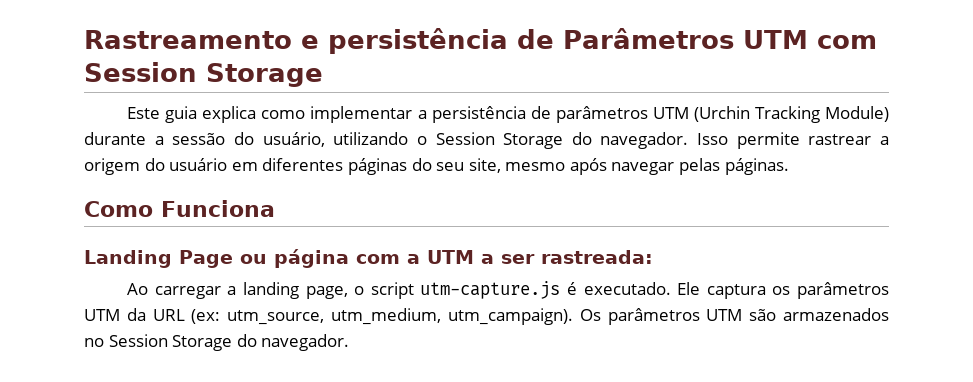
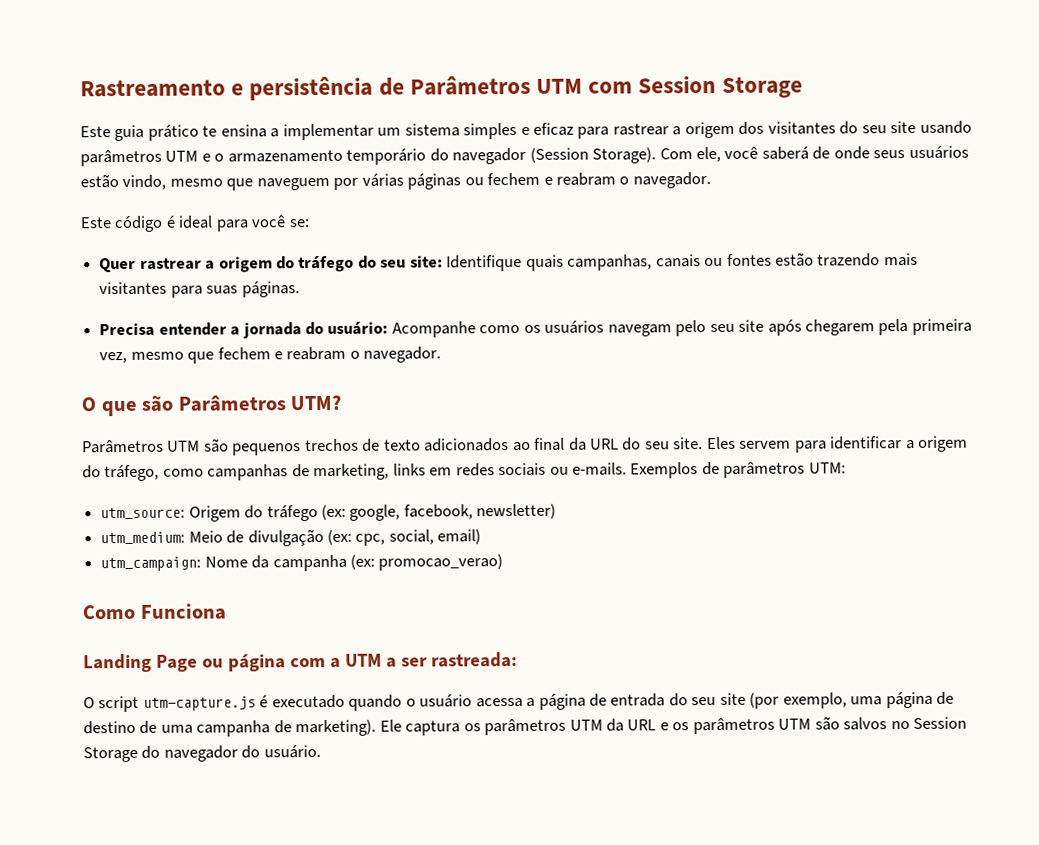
- Este guia explica como implementar a persistência de parâmetros UTM (Urchin Tracking Module) durante a sessão do usuário, utilizando o Session Storage do navegador. Isso permite rastrear a origem do usuário em diferentes páginas do seu site, mesmo após navegar pelas páginas.
+ Este guia prático te ensina a implementar um sistema simples e eficaz para rastrear a origem dos visitantes do seu site usando parâmetros UTM e o armazenamento temporário do navegador (Session Storage). Com ele, você saberá de onde seus usuários estão vindo, mesmo que naveguem por várias páginas ou fechem e reabram o navegador.
+ Este código é ideal para você se:
+ Quer rastrear a origem do tráfego do seu site: Identifique quais campanhas, canais ou fontes estão trazendo mais visitantes para suas páginas.
+ Precisa entender a jornada do usuário: Acompanhe como os usuários navegam pelo seu site após chegarem pela primeira vez, mesmo que fechem e reabram o navegador.
+ O que são Parâmetros UTM?
+ Parâmetros UTM são pequenos trechos de texto adicionados ao final da URL do seu site. Eles servem para identificar a origem do tráfego, como campanhas de marketing, links em redes sociais ou e-mails. Exemplos de parâmetros UTM:
+ utm_source: Origem do tráfego (ex: google, facebook, newsletter)
+ utm_medium: Meio de divulgação (ex: cpc, social, email)
+ utm_campaign: Nome da campanha (ex: promocao_verao)
- Ao carregar a landing page, o script utm-capture.js é executado.
+ O script utm-capture.js é executado quando o usuário acessa a página de entrada do seu site (por exemplo, uma página de destino de uma campanha de marketing).
- Ele captura os parâmetros UTM da URL (ex: utm_source, utm_medium, utm_campaign). Os parâmetros UTM são armazenados no Session Storage do navegador.
+ Ele captura os parâmetros UTM da URL e os parâmetros UTM são salvos no Session Storage do navegador do usuário.

